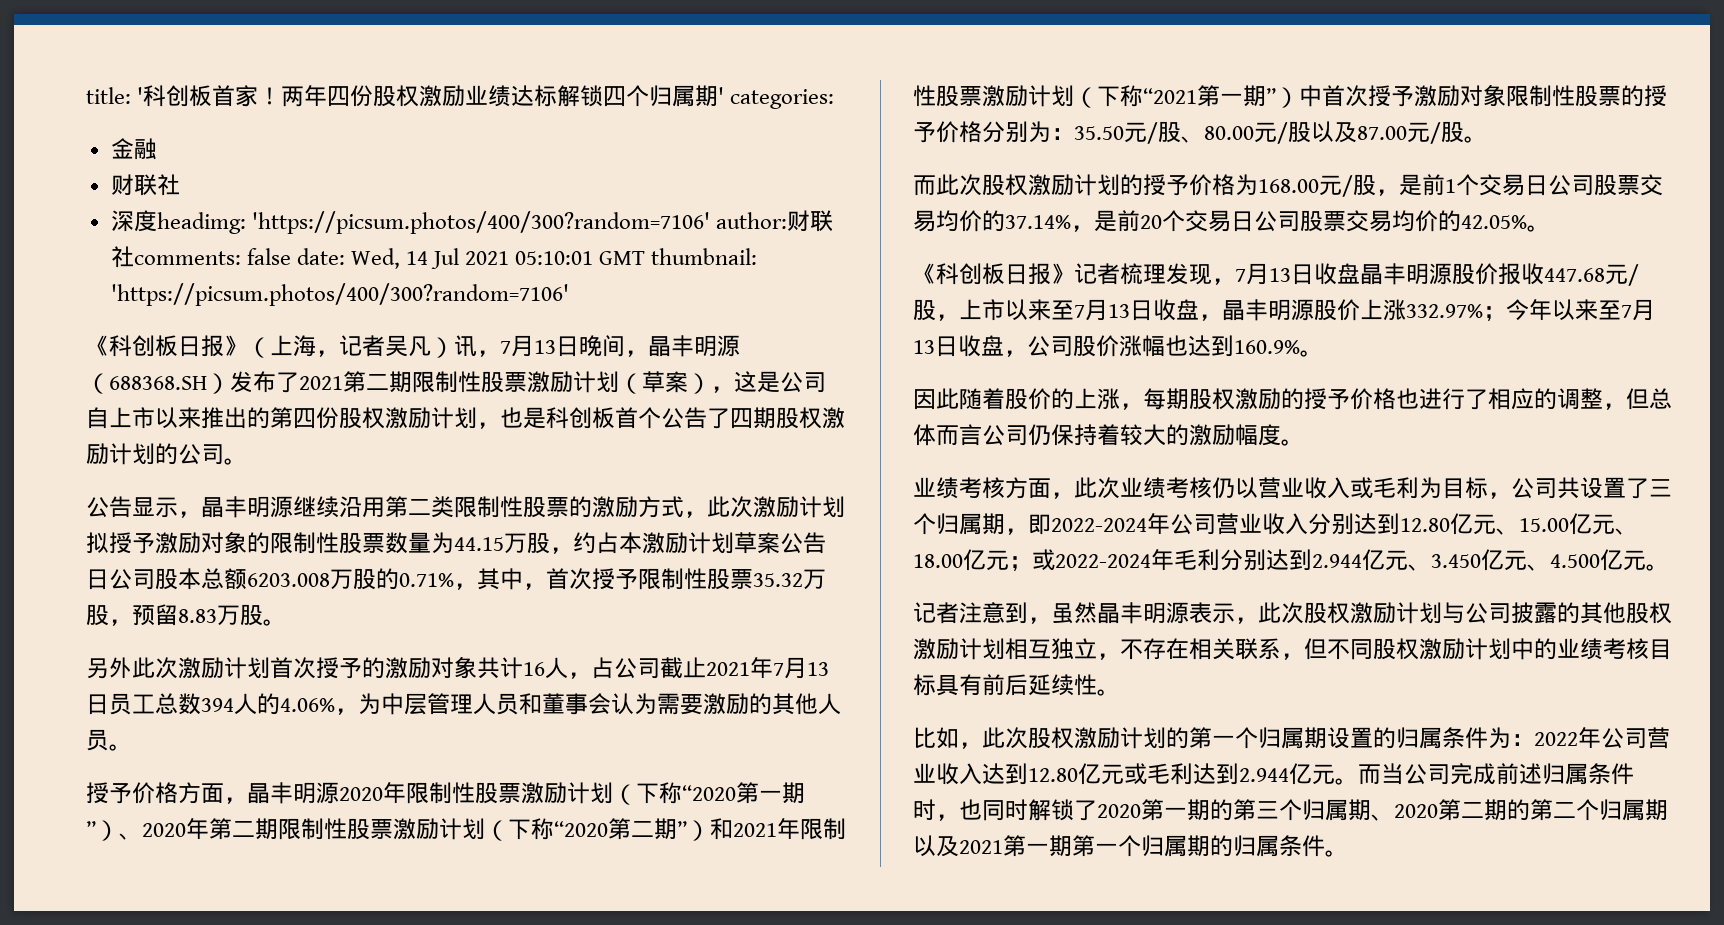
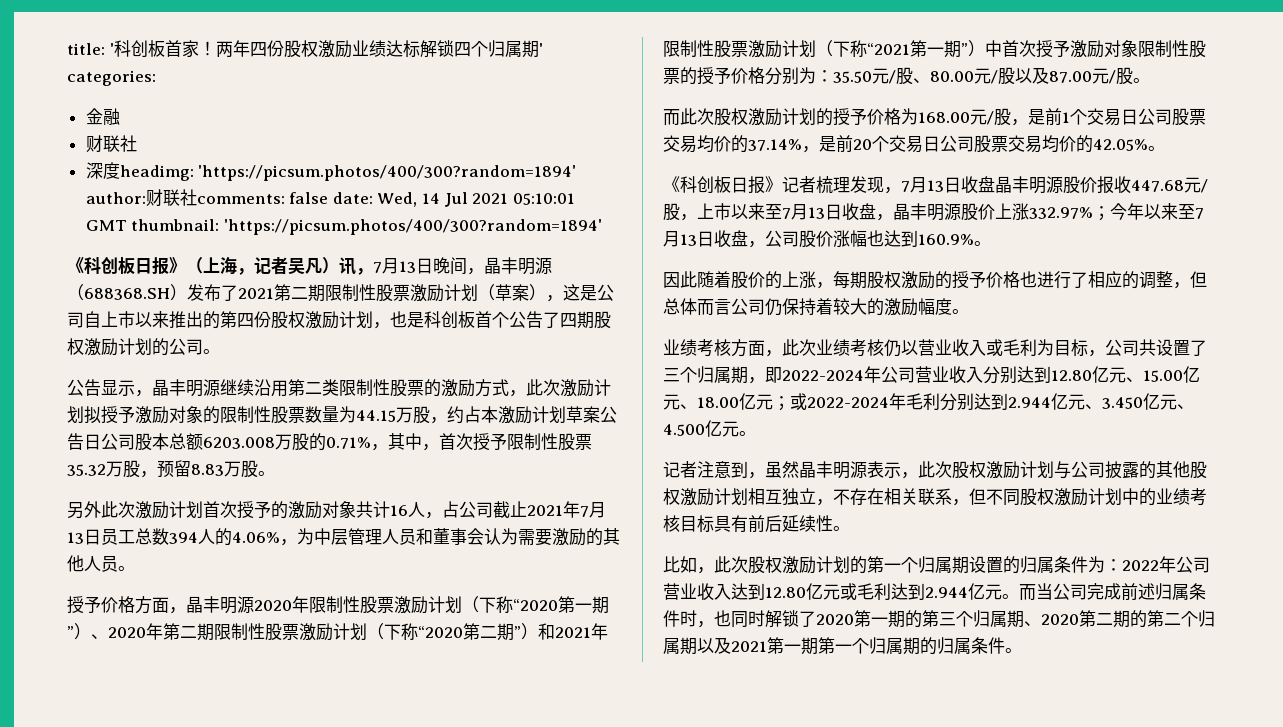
- 深度headimg: 'https://picsum.photos/400/300?random=7106' author:财联社comments: false date: Wed, 14 Jul 2021 05:10:01 GMT thumbnail: 'https://picsum.photos/400/300?random=7106'
+ 深度headimg: 'https://picsum.photos/400/300?random=1894' author:财联社comments: false date: Wed, 14 Jul 2021 05:10:01 GMT thumbnail: 'https://picsum.photos/400/300?random=1894'

